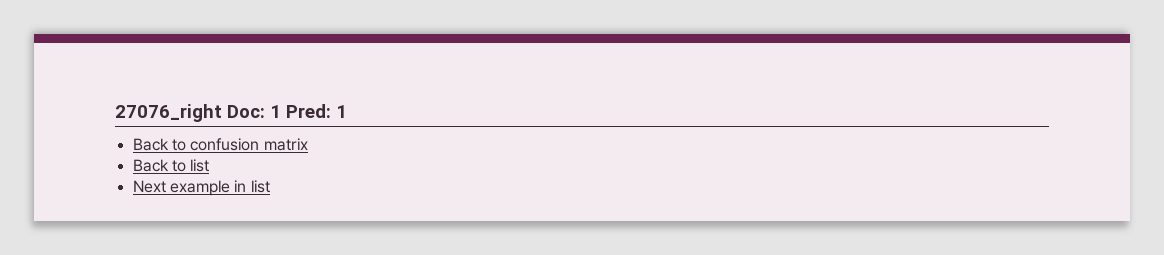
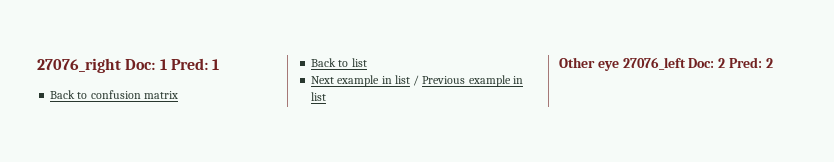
- Next example in list
+ Next example in list / Previous example in list
+ Other eye 27076_left Doc: 2 Pred: 2

